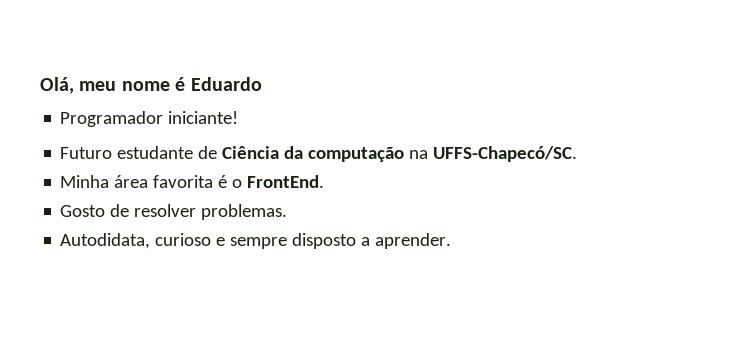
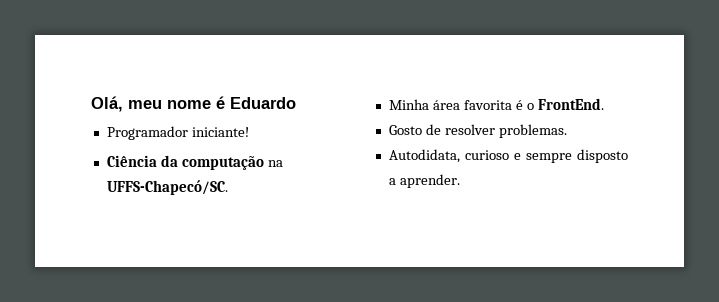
- Futuro estudante de Ciência da computação na UFFS-Chapecó/SC.
+ Ciência da computação na UFFS-Chapecó/SC.

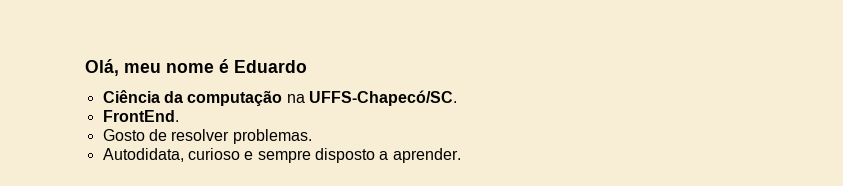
- Programador iniciante!
- Minha área favorita é o FrontEnd.
+ FrontEnd.

